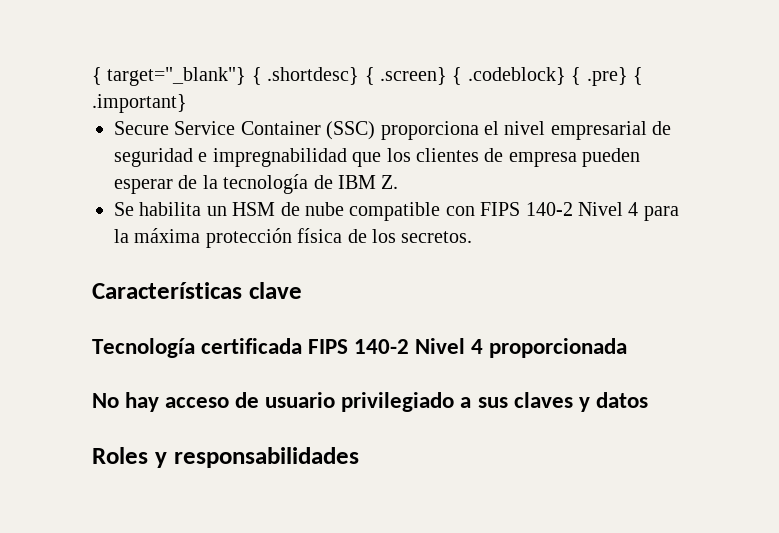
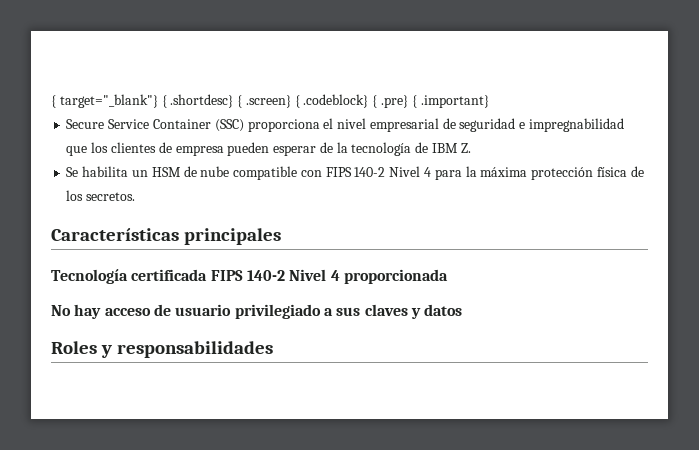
- Características clave
+ Características principales

